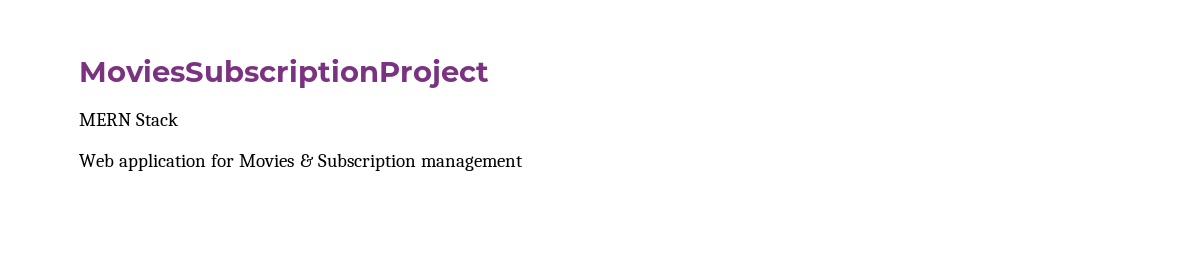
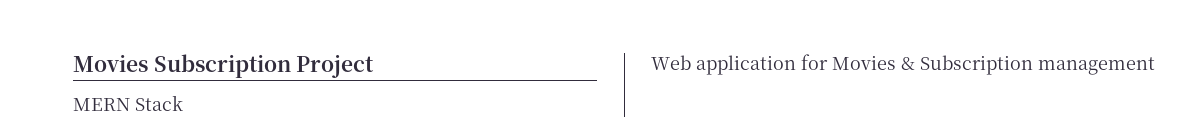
- MoviesSubscriptionProject
+ Movies Subscription Project

